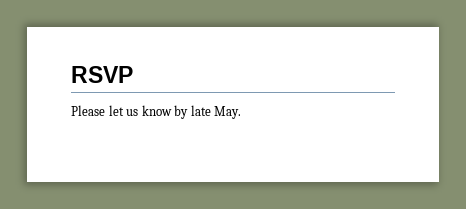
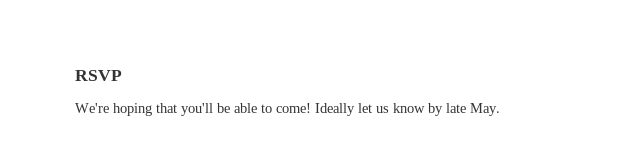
- Please let us know by late May.
+ We're hoping that you'll be able to come! Ideally let us know by late May.

